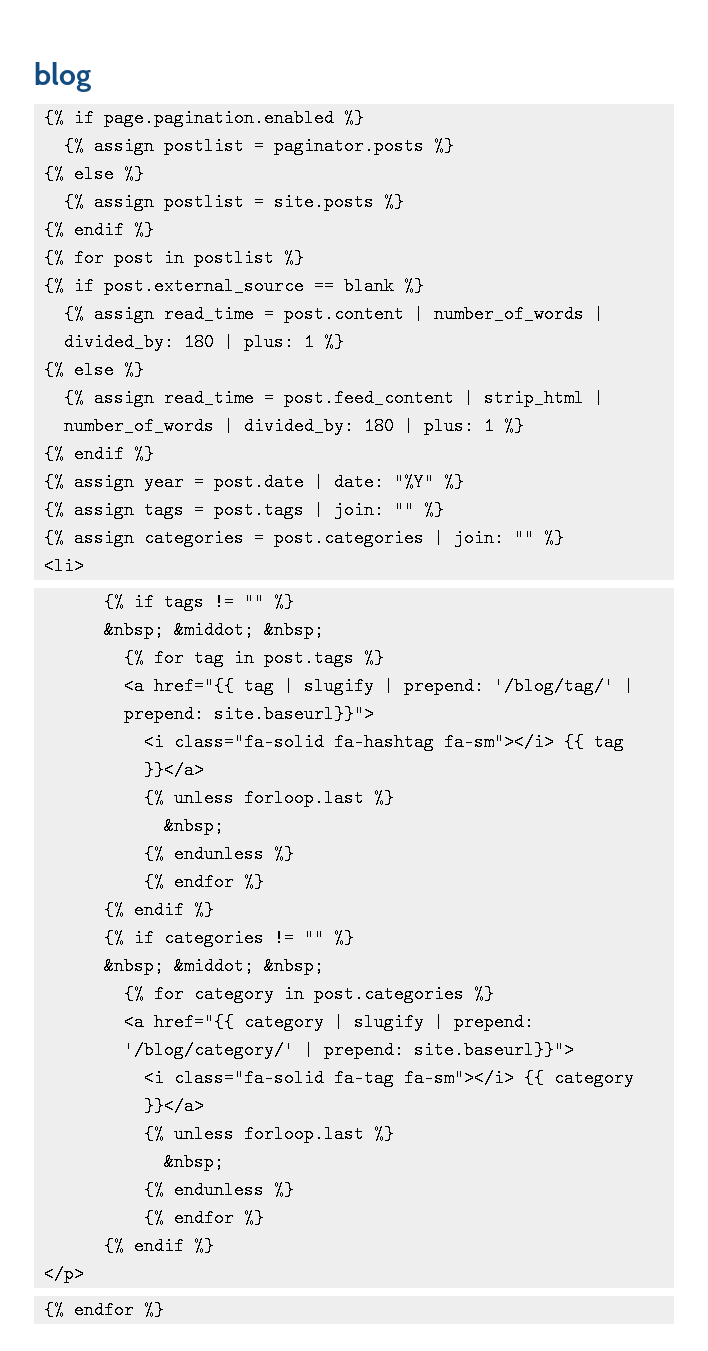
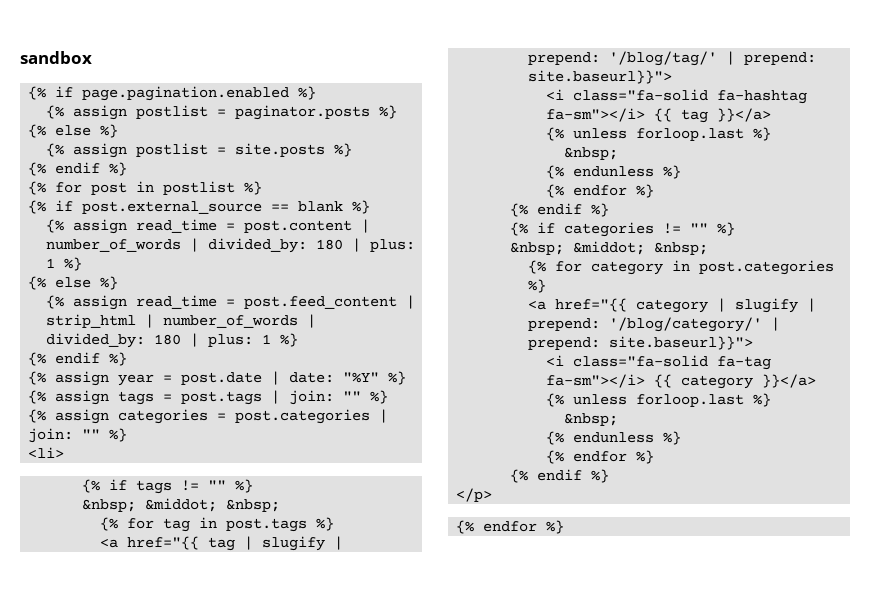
- blog
+ sandbox

